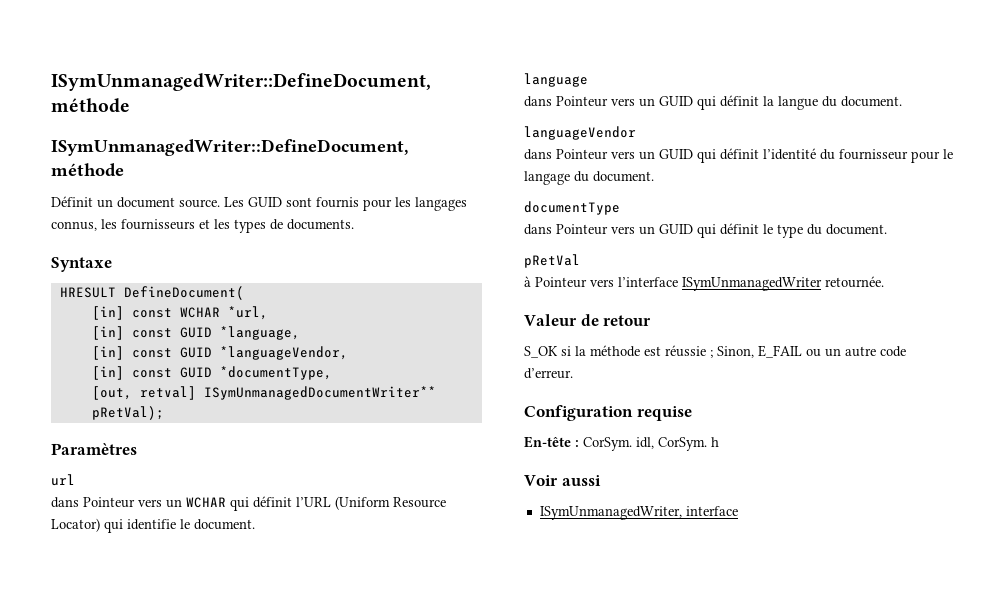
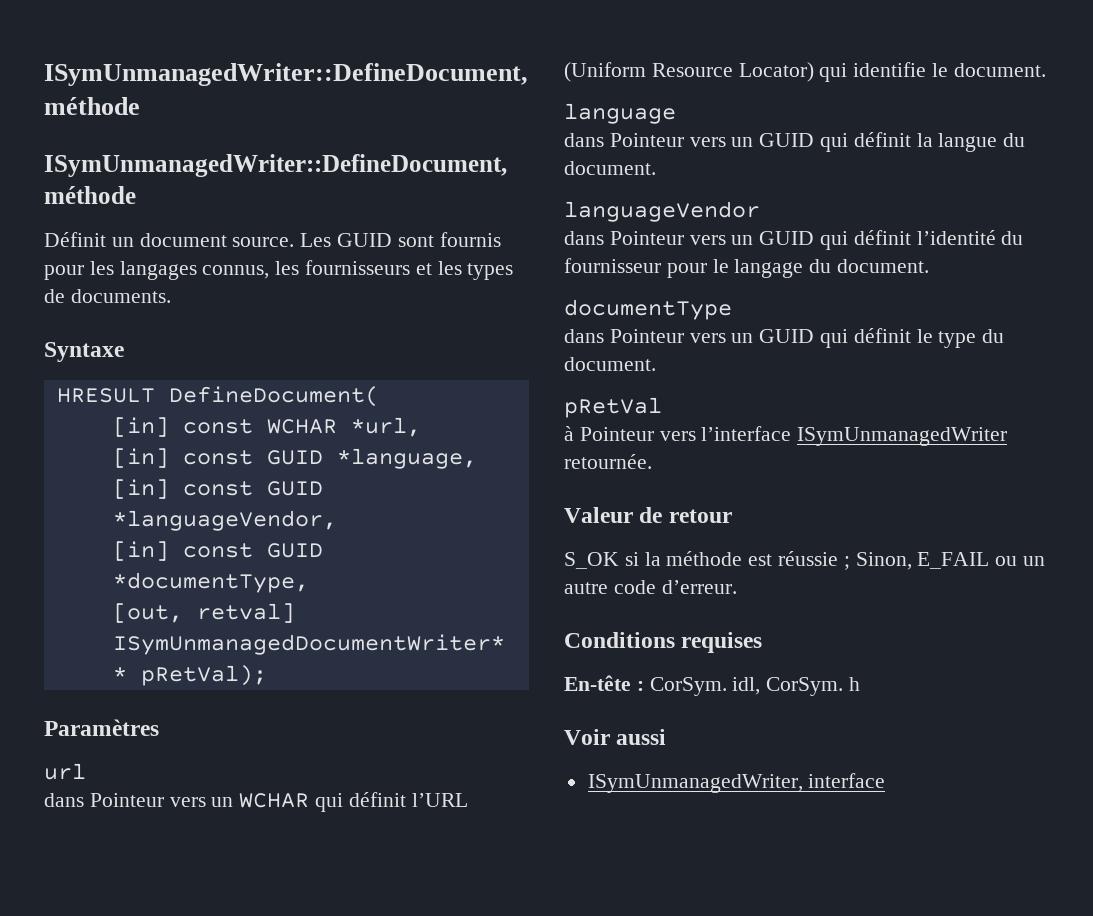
- Configuration requise
+ Conditions requises

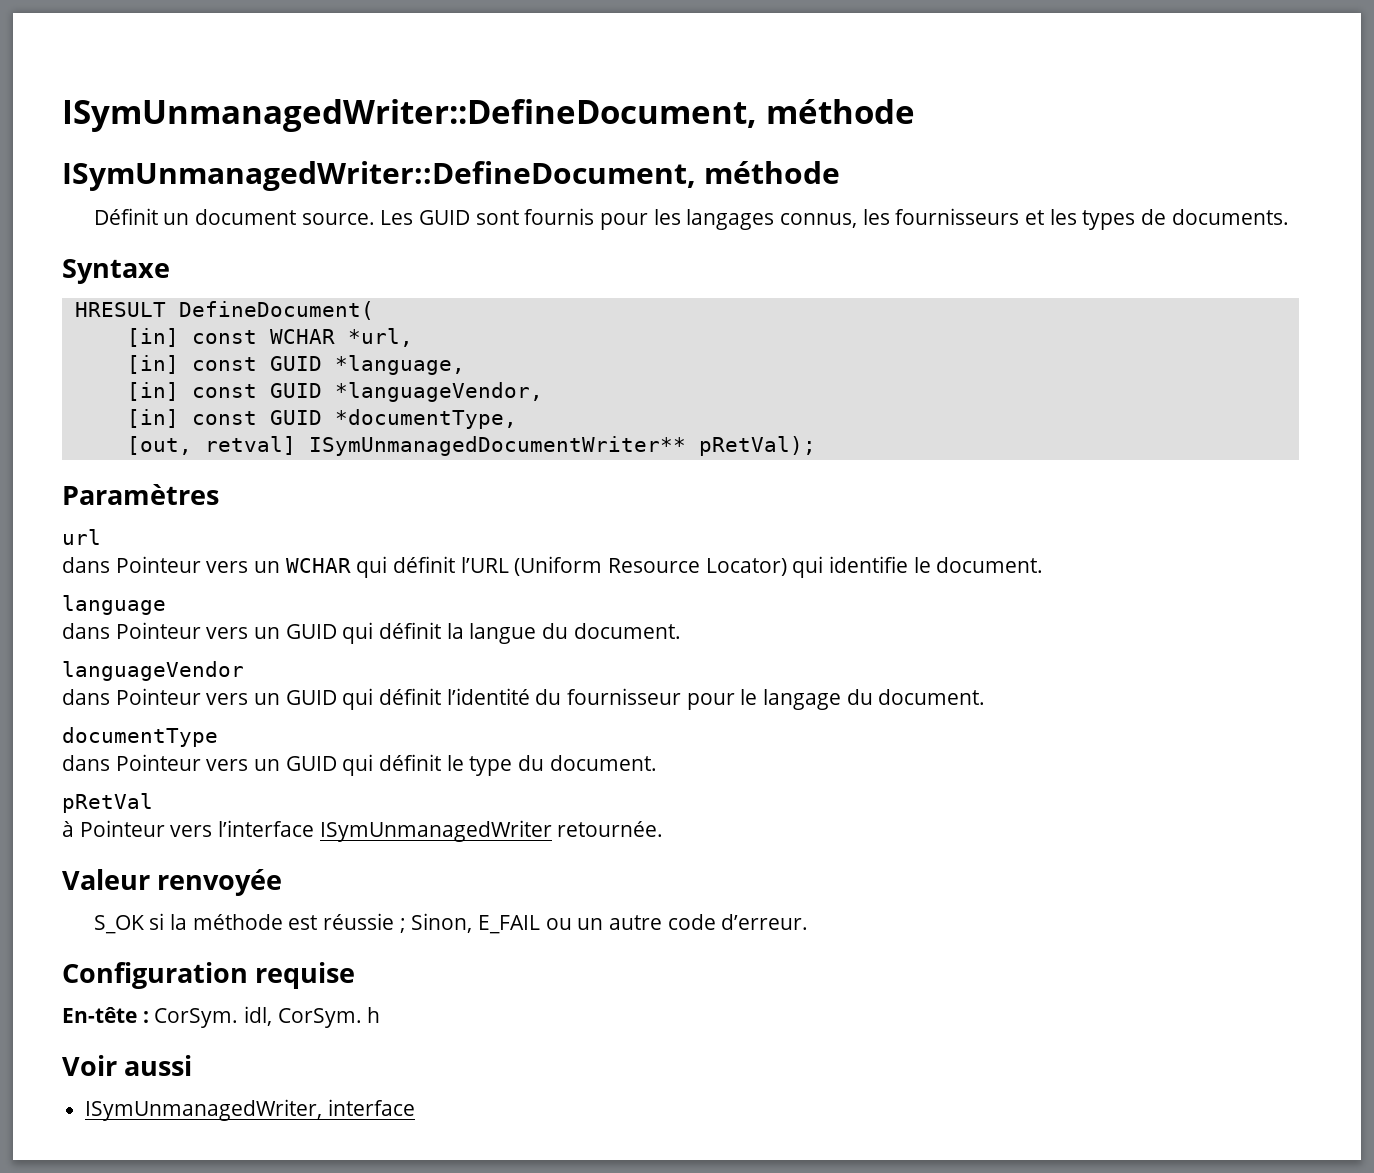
- Valeur de retour
+ Valeur renvoyée
- Conditions requises
+ Configuration requise

